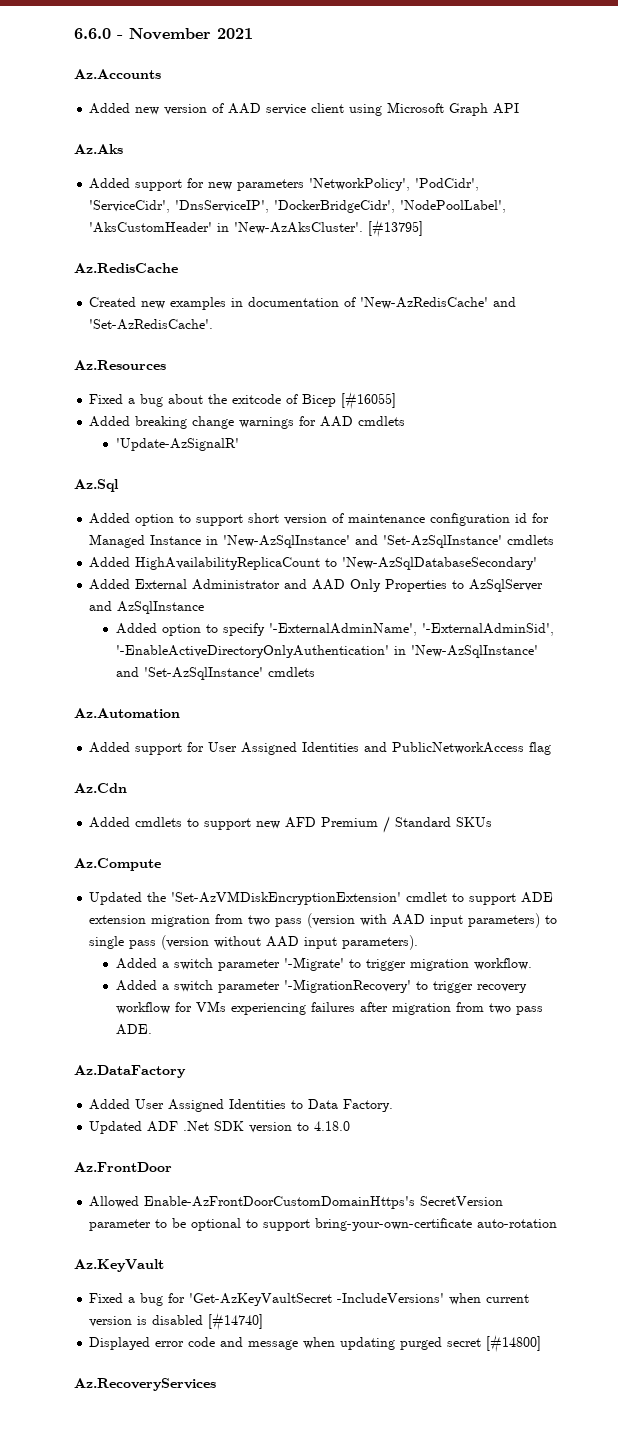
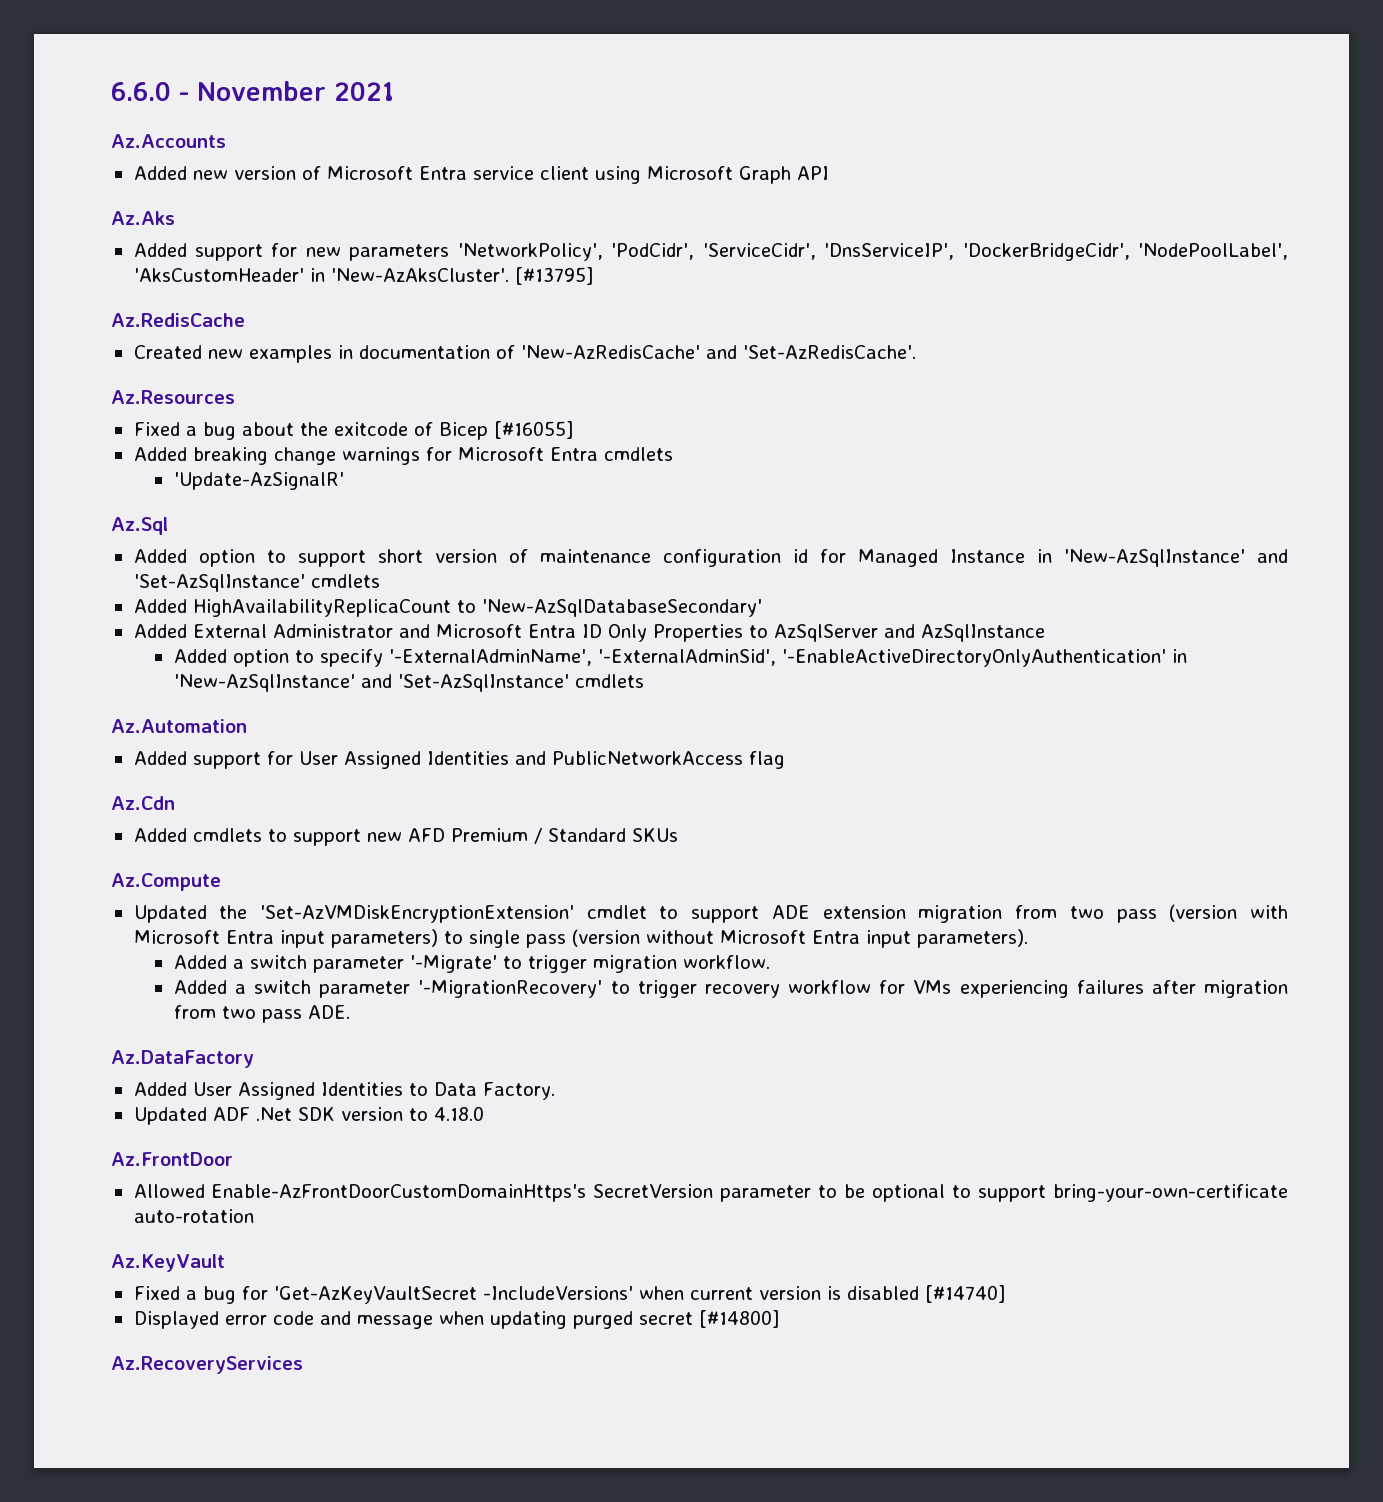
- Added new version of AAD service client using Microsoft Graph API
+ Added new version of Microsoft Entra service client using Microsoft Graph API
- Added breaking change warnings for AAD cmdlets
+ Added breaking change warnings for Microsoft Entra cmdlets
- Added External Administrator and AAD Only Properties to AzSqlServer and AzSqlInstance
+ Added External Administrator and Microsoft Entra ID Only Properties to AzSqlServer and AzSqlInstance
- Updated the 'Set-AzVMDiskEncryptionExtension' cmdlet to support ADE extension migration from two pass (version with AAD input parameters) to single pass (version without AAD input parameters).
+ Updated the 'Set-AzVMDiskEncryptionExtension' cmdlet to support ADE extension migration from two pass (version with Microsoft Entra input parameters) to single pass (version without Microsoft Entra input parameters).

